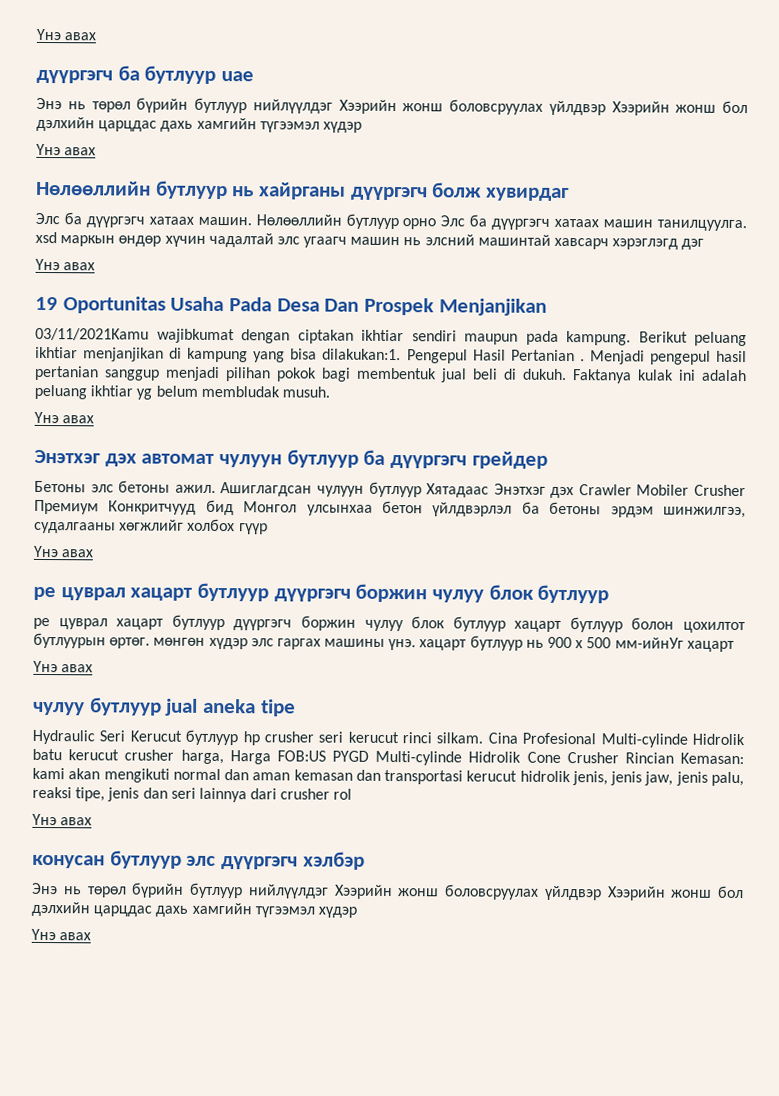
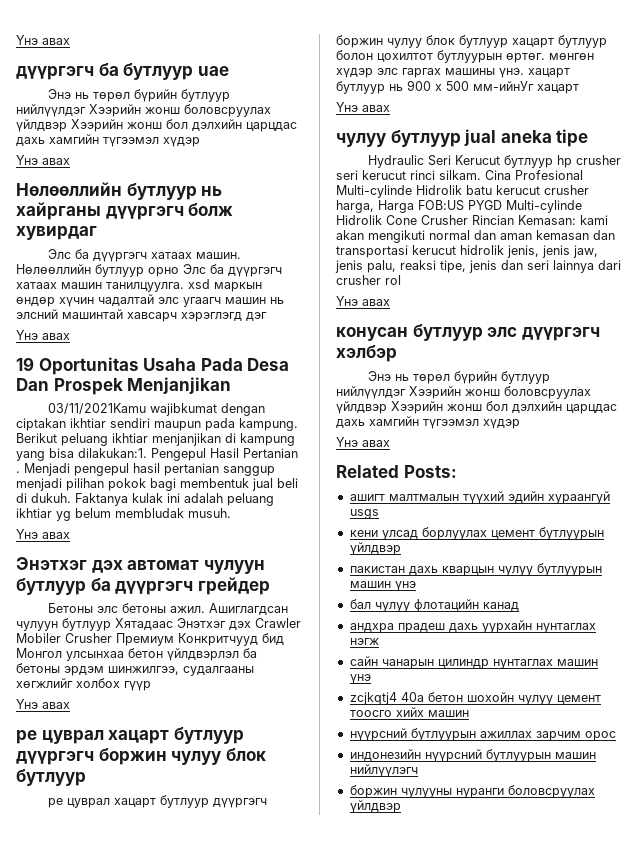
+ Related Posts:
+ ашигт малтмалын түүхий эдийн хураангуй usgs
+ кени улсад борлуулах цемент бутлуурын үйлдвэр
+ пакистан дахь кварцын чулуу бутлуурын машин үнэ
+ бал чулуу флотацийн канад
+ андхра прадеш дахь уурхайн нунтаглах нэгж
+ сайн чанарын цилиндр нунтаглах машин үнэ
+ zcjkqtj4 40a бетон шохойн чулуу цемент тоосго хийх машин
+ нүүрсний бутлуурын ажиллах зарчим орос
+ индонезийн нүүрсний бутлуурын машин нийлүүлэгч
+ боржин чулууны нуранги боловсруулах үйлдвэр

